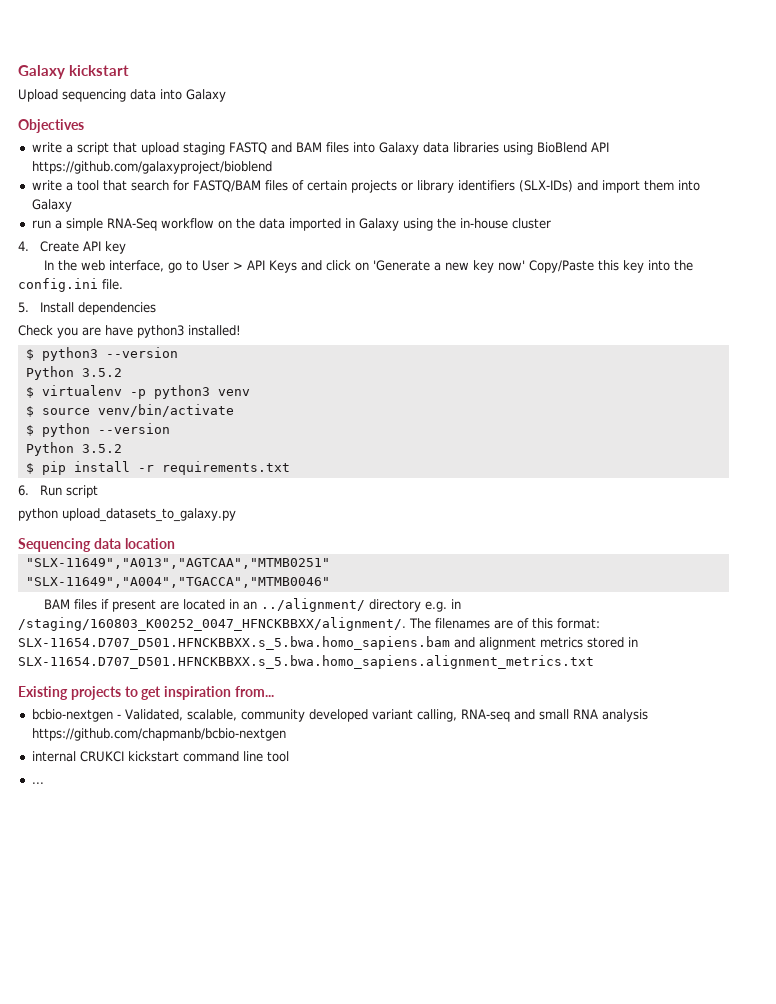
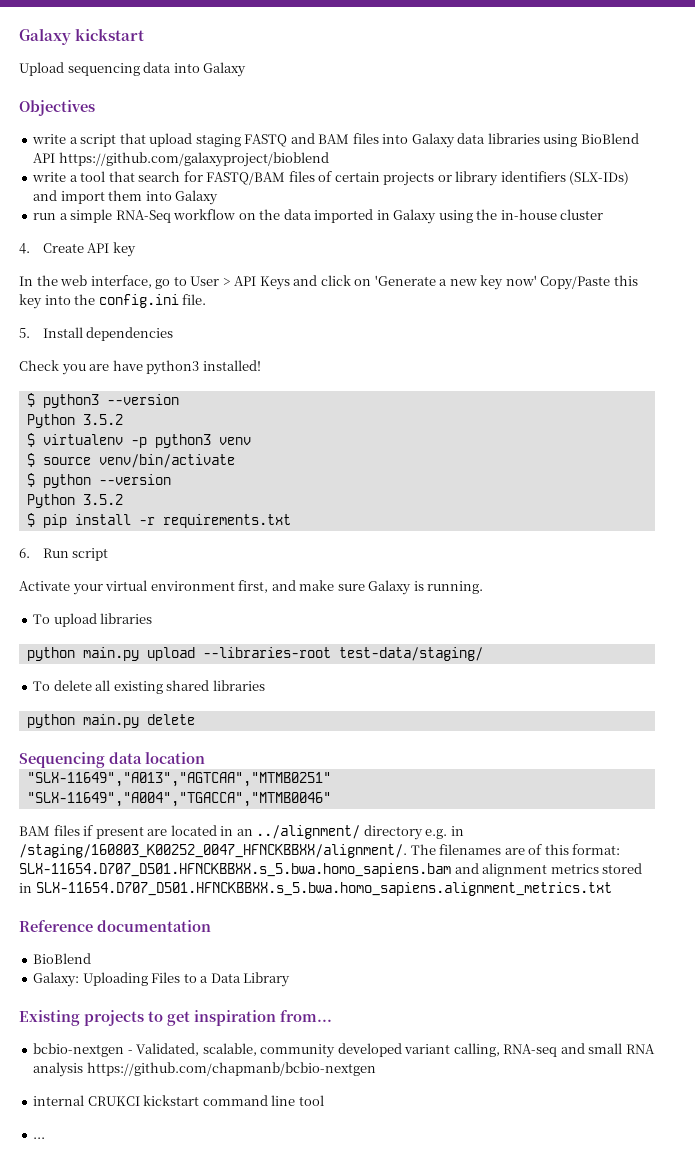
- python upload_datasets_to_galaxy.py
+ Activate your virtual environment first, and make sure Galaxy is running.
+ To upload libraries
+ python main.py upload --libraries-root test-data/staging/
+ To delete all existing shared libraries
+ python main.py delete
+ Reference documentation
+ BioBlend
+ Galaxy: Uploading Files to a Data Library

